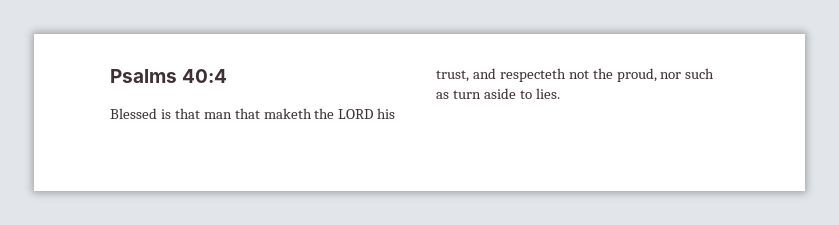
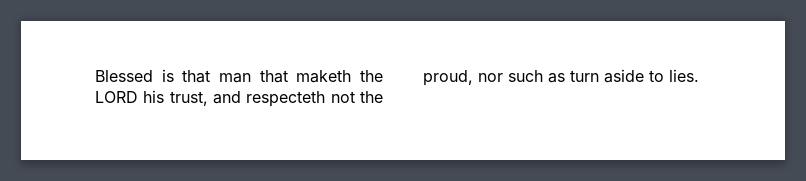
- Psalms 40:4

